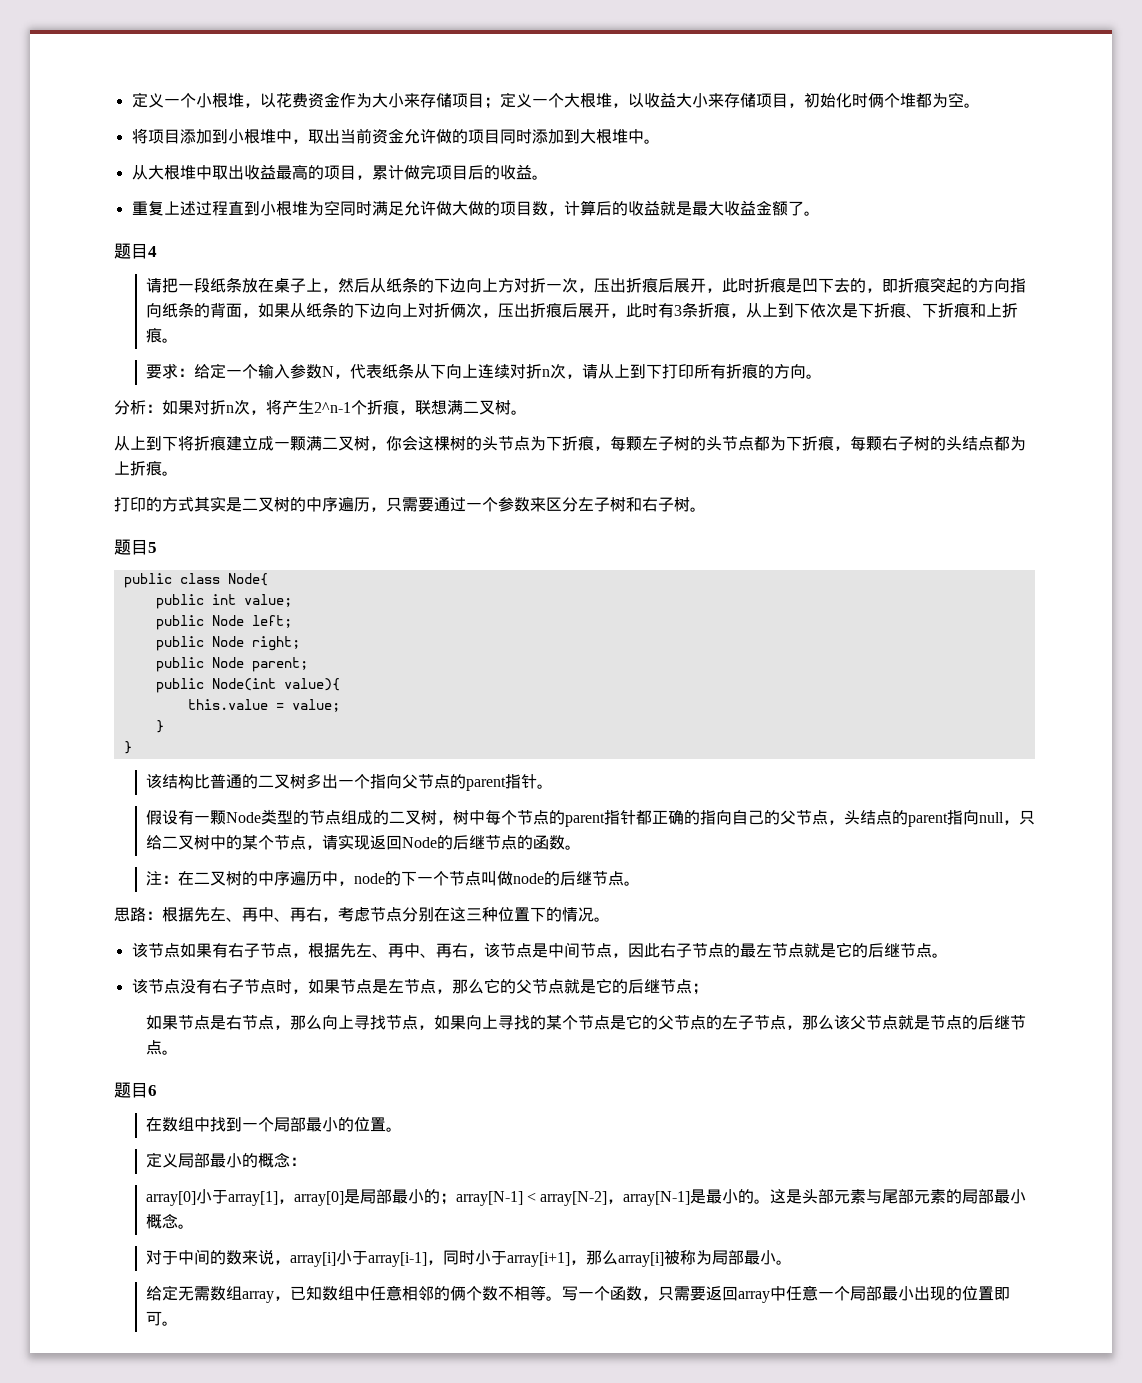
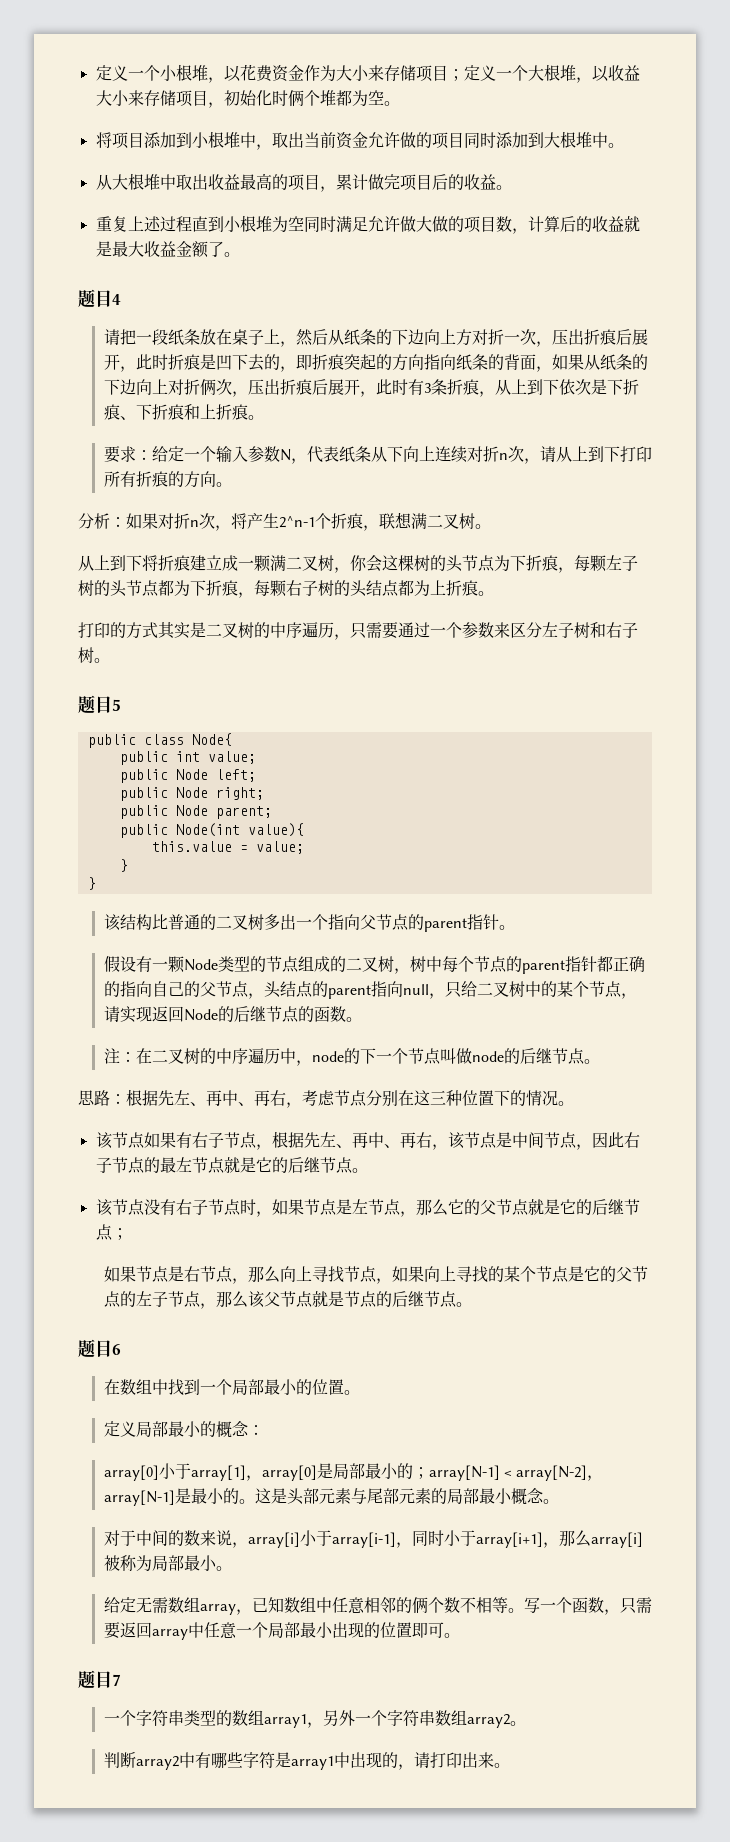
+ 题目7
+ 一个字符串类型的数组array1，另外一个字符串数组array2。
+ 判断array2中有哪些字符是array1中出现的，请打印出来。

